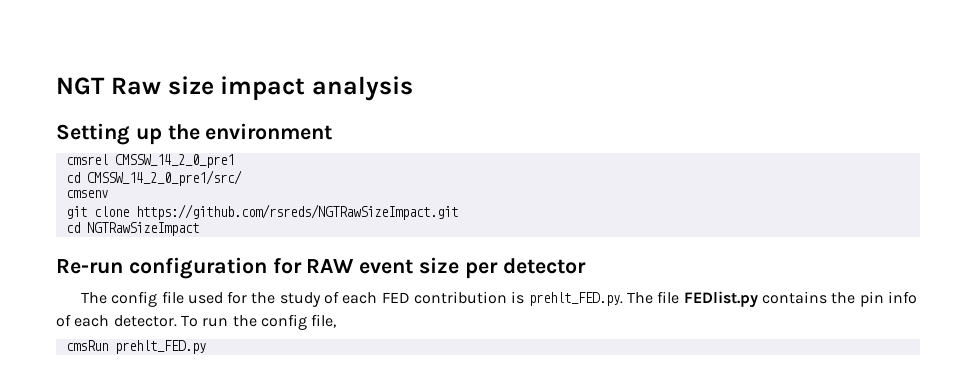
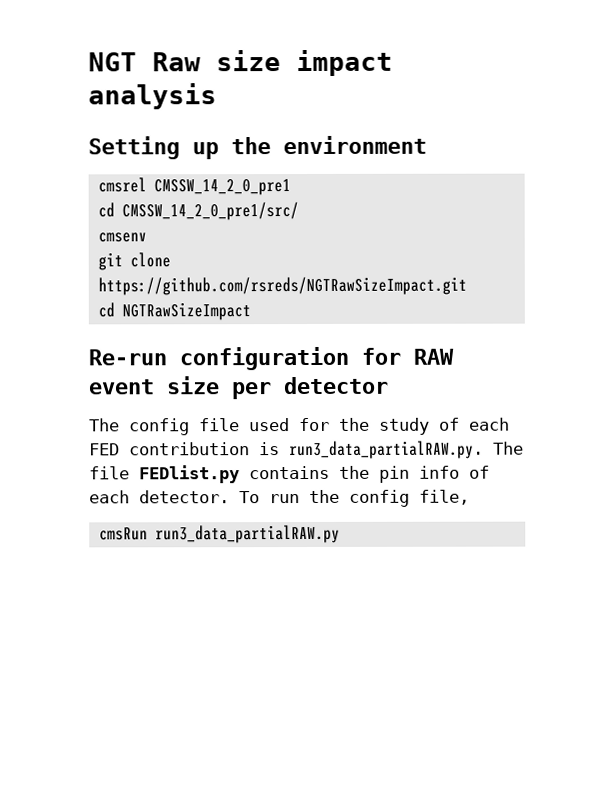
- The config file used for the study of each FED contribution is prehlt_FED.py. The file FEDlist.py contains the pin info of each detector.
+ The config file used for the study of each FED contribution is run3_data_partialRAW.py. The file FEDlist.py contains the pin info of each detector.
- cmsRun prehlt_FED.py
+ cmsRun run3_data_partialRAW.py

